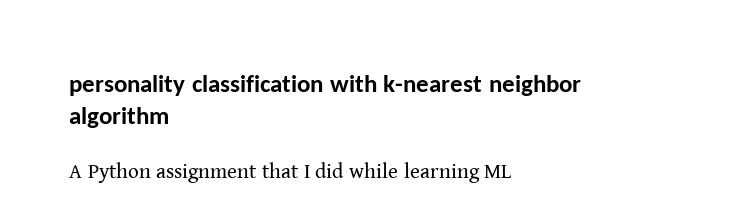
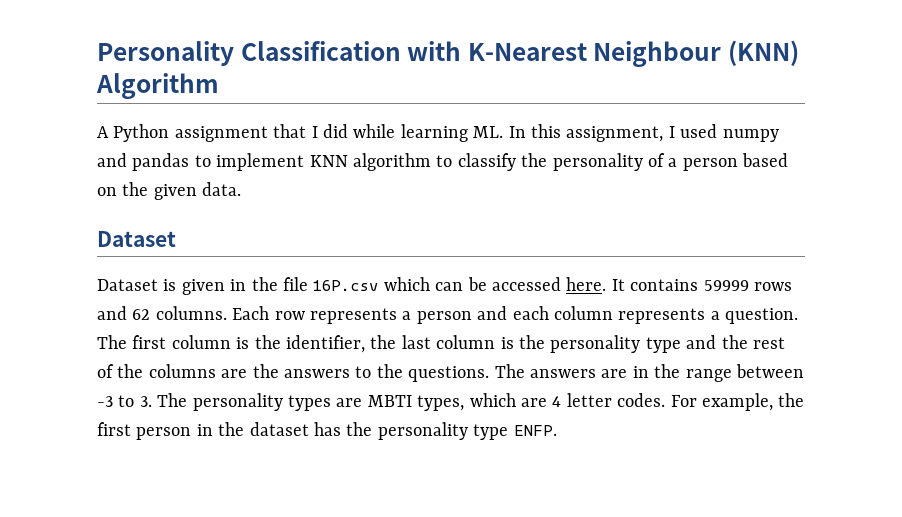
- personality classification with k-nearest neighbor algorithm
+ Personality Classification with K-Nearest Neighbour (KNN) Algorithm
- A Python assignment that I did while learning ML
+ A Python assignment that I did while learning ML. In this assignment, I used numpy and pandas to implement KNN algorithm to classify the personality of a person based on the given data.
+ Dataset
+ Dataset is given in the file 16P.csv which can be accessed here. It contains 59999 rows and 62 columns. Each row represents a person and each column represents a question. The first column is the identifier, the last column is the personality type and the rest of the columns are the answers to the questions. The answers are in the range between -3 to 3. The personality types are MBTI types, which are 4 letter codes. For example, the first person in the dataset has the personality type ENFP.

